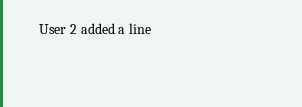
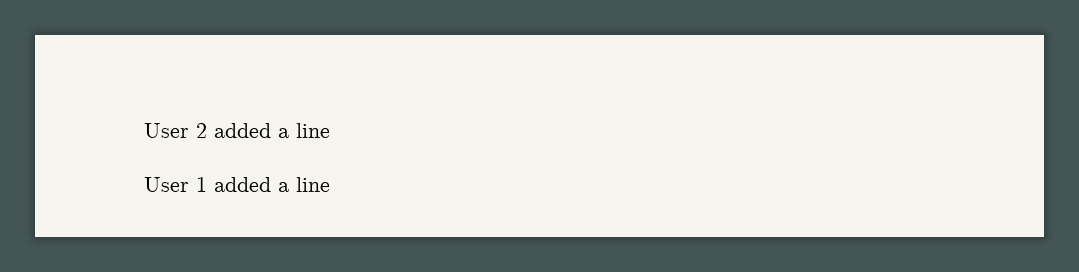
+ User 1 added a line

